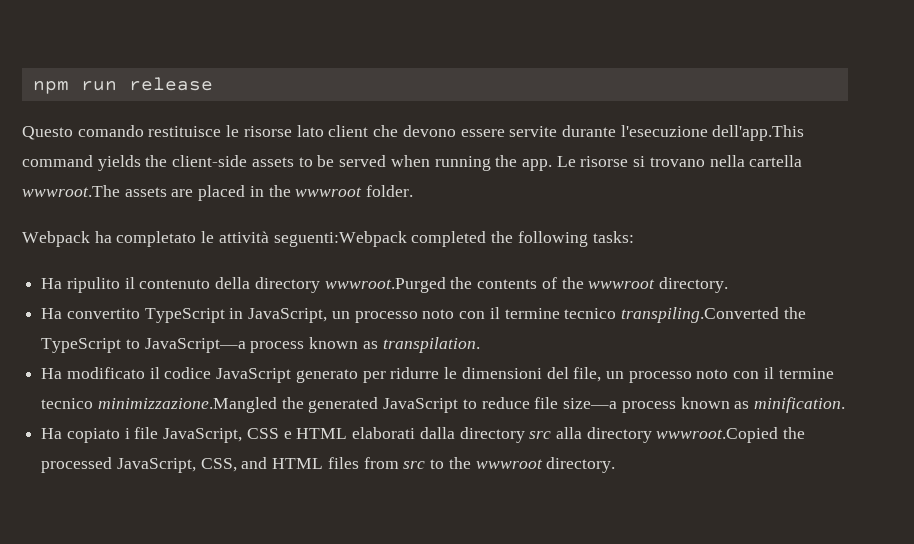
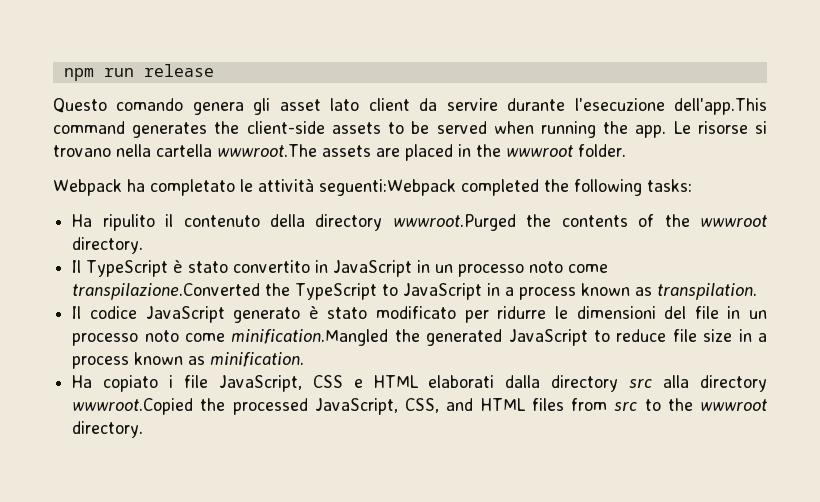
- Questo comando restituisce le risorse lato client che devono essere servite durante l'esecuzione dell'app.This command yields the client-side assets to be served when running the app.
+ Questo comando genera gli asset lato client da servire durante l'esecuzione dell'app.This command generates the client-side assets to be served when running the app.
- Ha convertito TypeScript in JavaScript, un processo noto con il termine tecnico transpiling.Converted the TypeScript to JavaScript—a process known as transpilation.
- Ha modificato il codice JavaScript generato per ridurre le dimensioni del file, un processo noto con il termine tecnico minimizzazione.Mangled the generated JavaScript to reduce file size—a process known as minification.
+ Il TypeScript è stato convertito in JavaScript in un processo noto come transpilazione.Converted the TypeScript to JavaScript in a process known as transpilation.
+ Il codice JavaScript generato è stato modificato per ridurre le dimensioni del file in un processo noto come minification.Mangled the generated JavaScript to reduce file size in a process known as minification.

